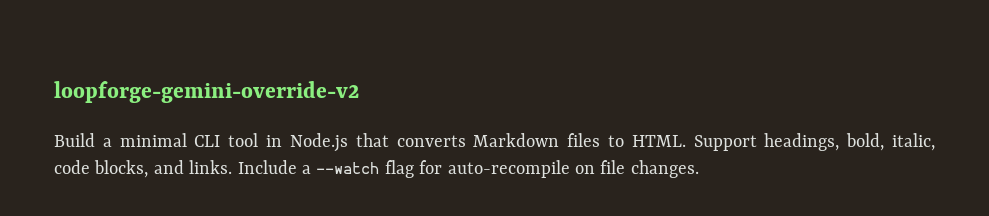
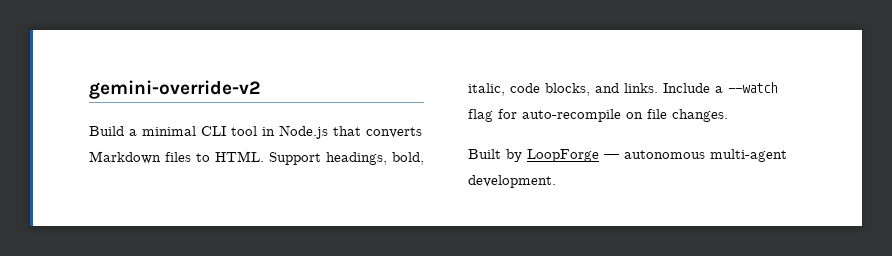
- loopforge-gemini-override-v2
+ gemini-override-v2
+ Built by LoopForge — autonomous multi-agent development.

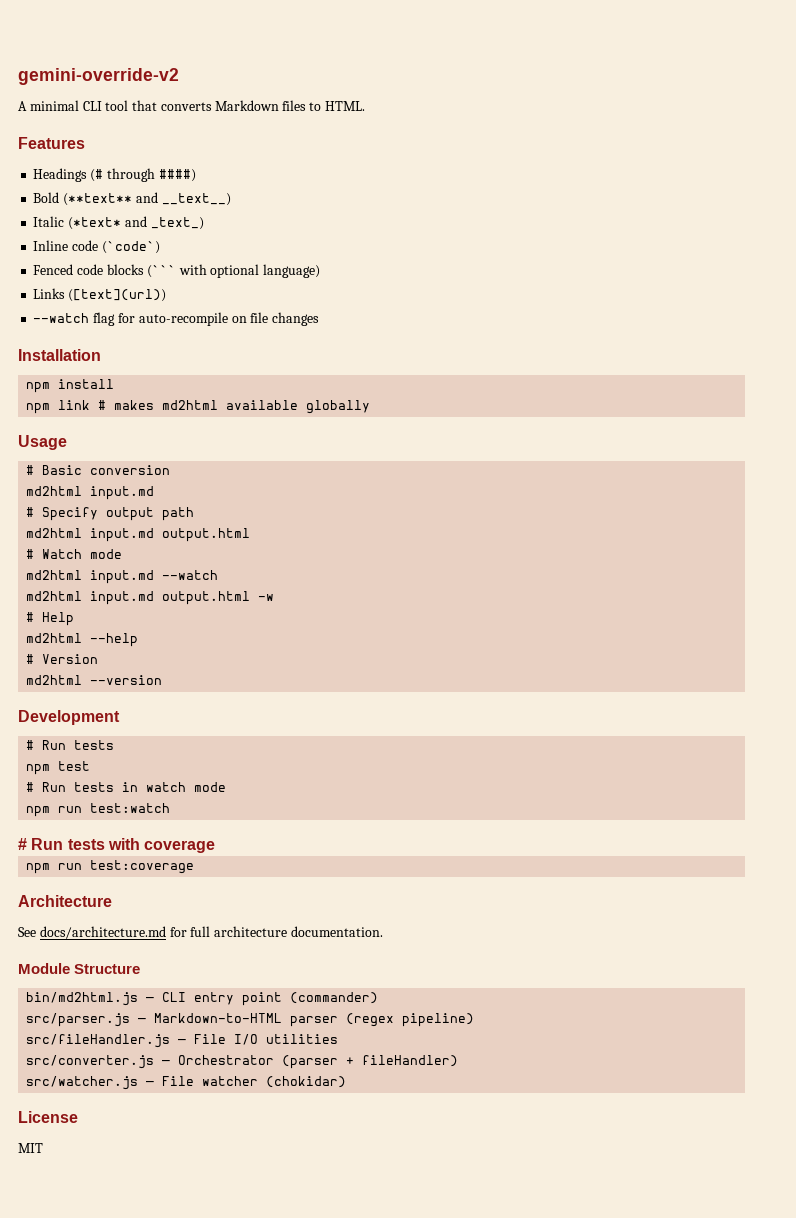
- Build a minimal CLI tool in Node.js that converts Markdown files to HTML. Support headings, bold, italic, code blocks, and links. Include a --watch flag for auto-recompile on file changes.
- Built by LoopForge — autonomous multi-agent development.
+ A minimal CLI tool that converts Markdown files to HTML.
+ Features
+ Headings (# through ####)
+ Bold (**text** and __text__)
+ Italic (*text* and _text_)
+ Inline code (`code`)
+ Fenced code blocks (``` with optional language)
+ Links ([text](url))
+ --watch flag for auto-recompile on file changes
+ Installation
+ npm install
+ npm link # makes md2html available globally
+ Usage
+ # Basic conversion
+ md2html input.md
+ # Specify output path
+ md2html input.md output.html
+ # Watch mode
+ md2html input.md --watch
+ md2html input.md output.html -w
+ # Help
+ md2html --help
+ # Version
+ md2html --version
+ Development
+ # Run tests
+ npm test
+ # Run tests in watch mode
+ npm run test:watch
+ # Run tests with coverage
+ npm run test:coverage
+ Architecture
+ See docs/architecture.md for full architecture documentation.
+ Module Structure
+ bin/md2html.js — CLI entry point (commander)
+ src/parser.js — Markdown-to-HTML parser (regex pipeline)
+ src/fileHandler.js — File I/O utilities
+ src/converter.js — Orchestrator (parser + fileHandler)
+ src/watcher.js — File watcher (chokidar)
+ License
+ MIT

